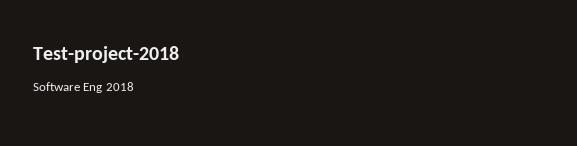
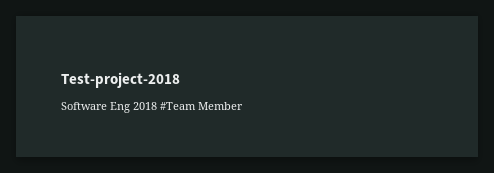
- Software Eng 2018
+ Software Eng 2018 #Team Member

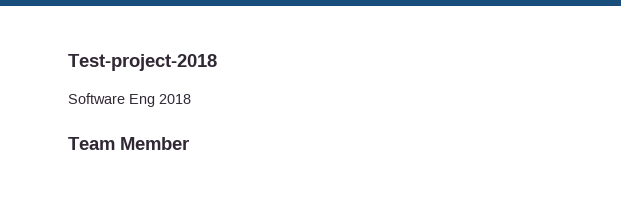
- Software Eng 2018 #Team Member
+ Software Eng 2018
+ Team Member

